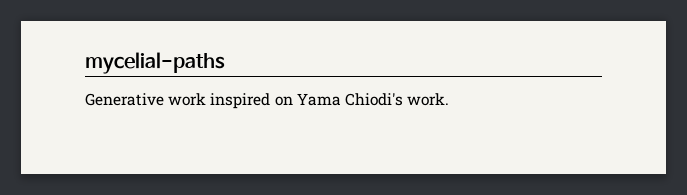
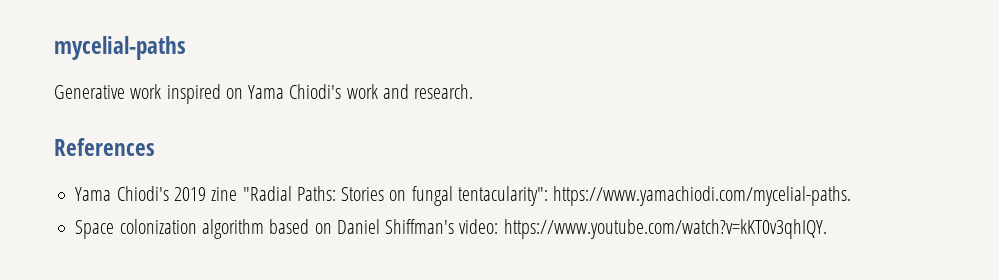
- Generative work inspired on Yama Chiodi's work.
+ Generative work inspired on Yama Chiodi's work and research.
+ References
+ Yama Chiodi's 2019 zine "Radial Paths: Stories on fungal tentacularity": https://www.yamachiodi.com/mycelial-paths.
+ Space colonization algorithm based on Daniel Shiffman's video: https://www.youtube.com/watch?v=kKT0v3qhIQY.

